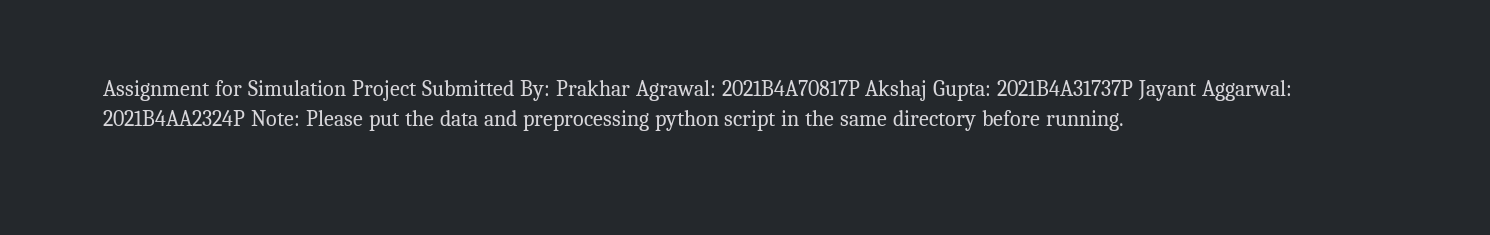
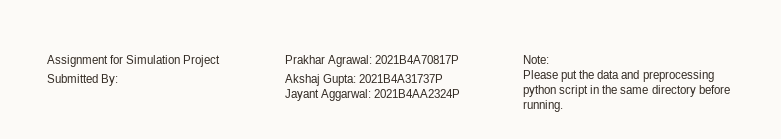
- Assignment for Simulation Project Submitted By: Prakhar Agrawal: 2021B4A70817P Akshaj Gupta: 2021B4A31737P Jayant Aggarwal: 2021B4AA2324P Note: Please put the data and preprocessing python script in the same directory before running.
+ Assignment for Simulation Project
+ Submitted By:
+ Prakhar Agrawal: 2021B4A70817P
+ Akshaj Gupta: 2021B4A31737P
+ Jayant Aggarwal: 2021B4AA2324P
+ Note:
+ Please put the data and preprocessing python script in the same directory before running.

